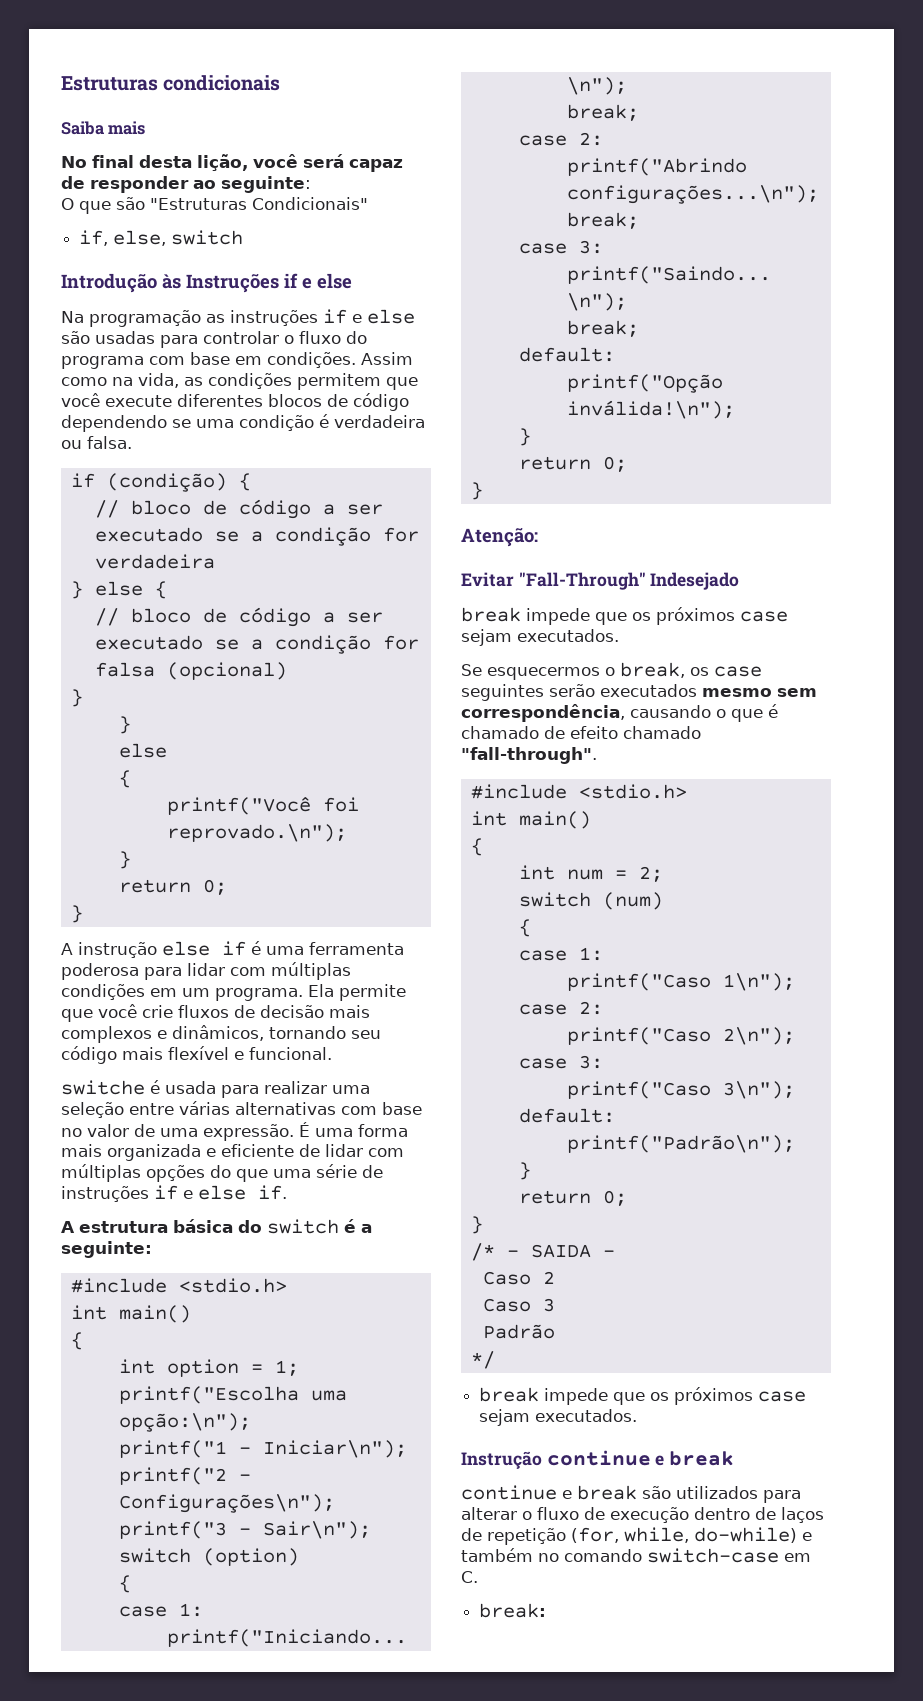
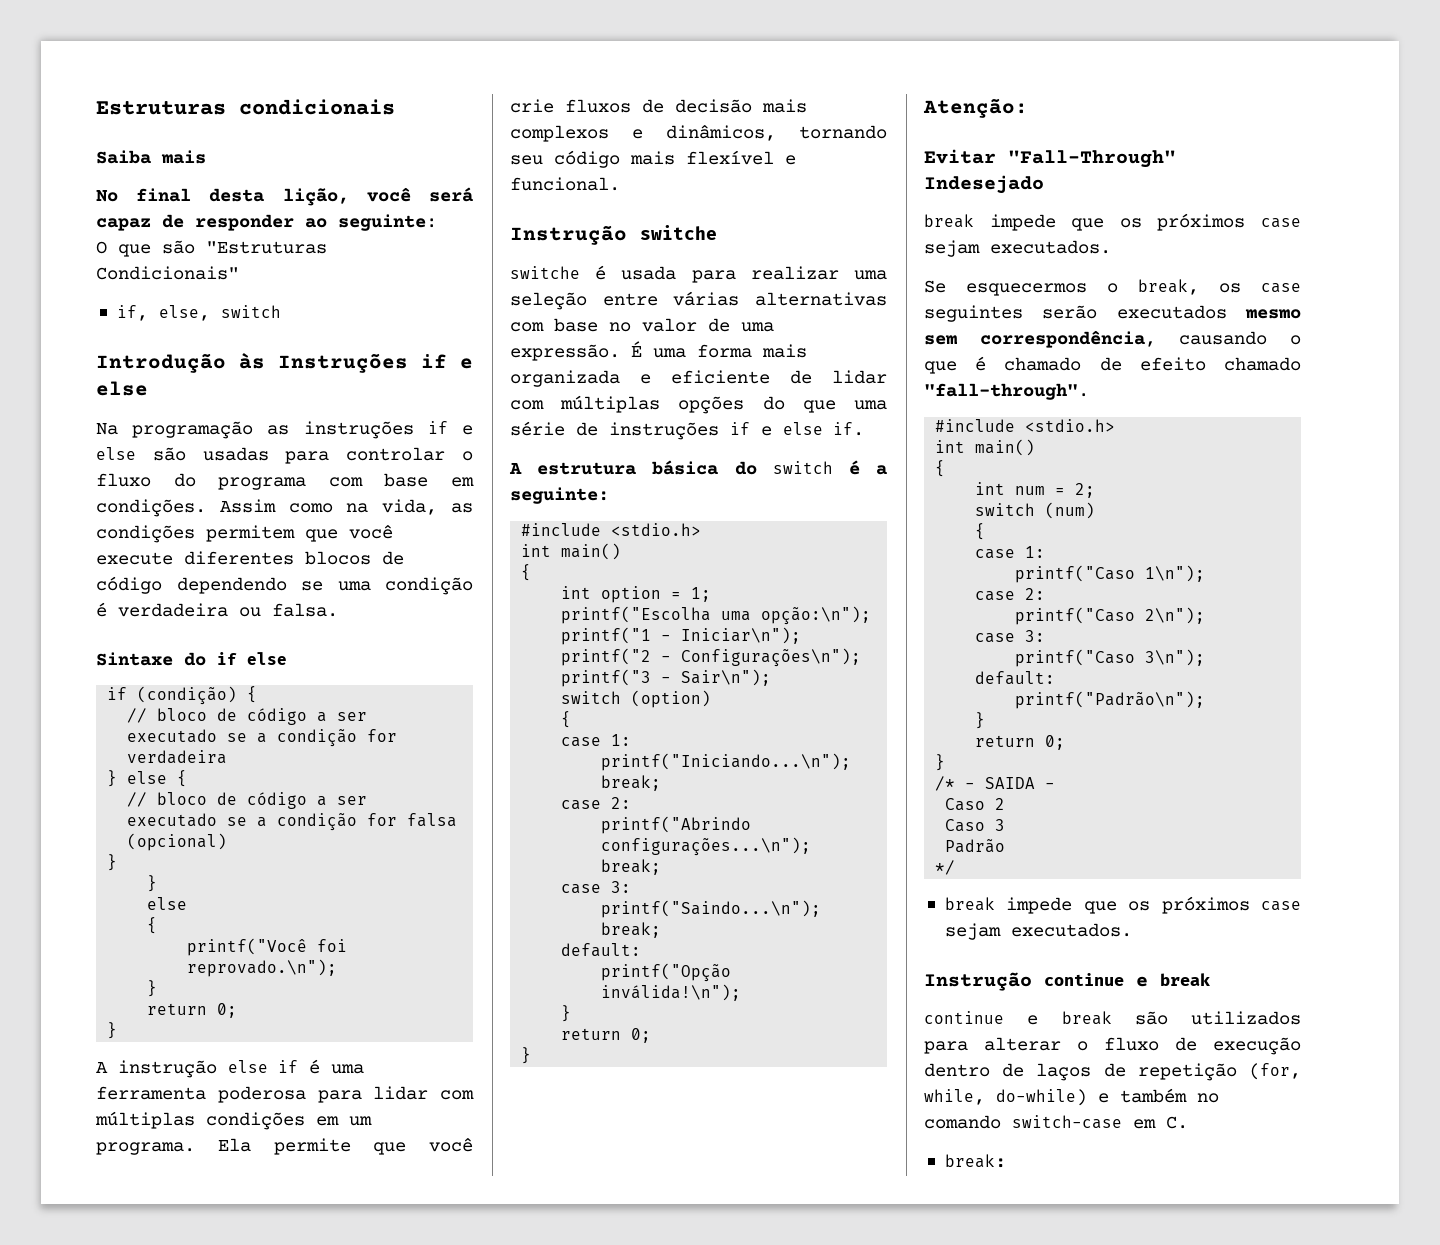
+ Sintaxe do if else
+ Instrução switche

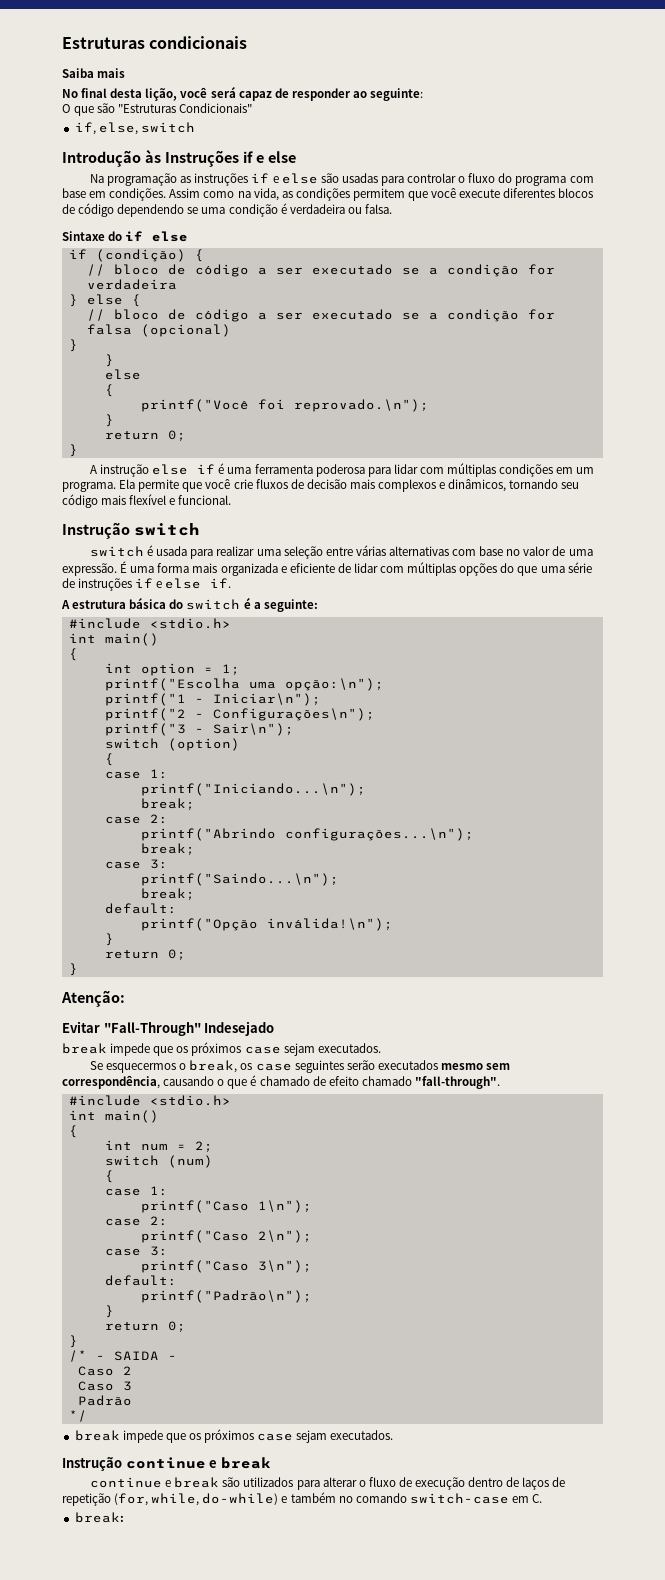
- Instrução switche
- switche é usada para realizar uma seleção entre várias alternativas com base no valor de uma expressão.
+ Instrução switch
+ switch é usada para realizar uma seleção entre várias alternativas com base no valor de uma expressão.

